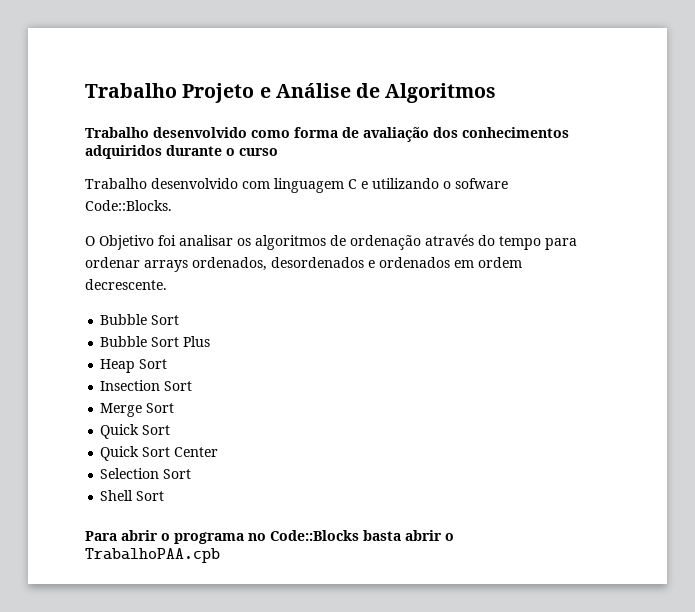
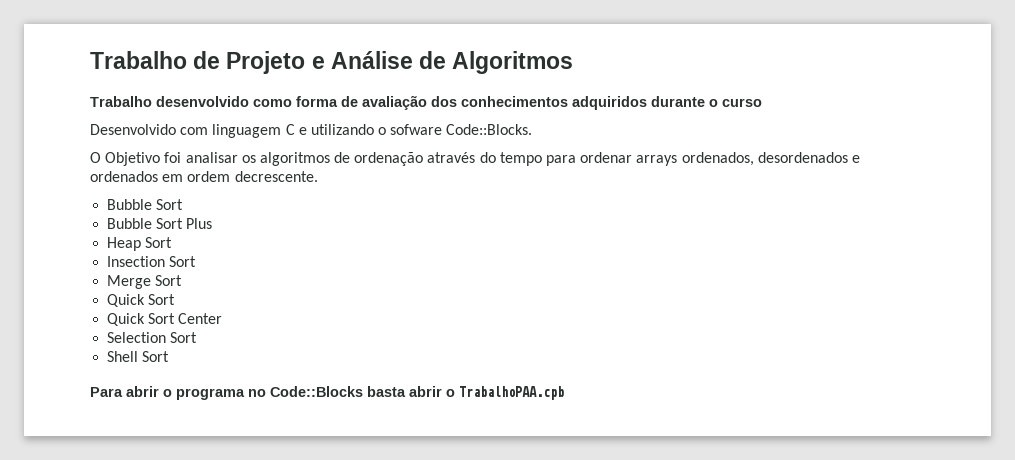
- Trabalho Projeto e Análise de Algoritmos
+ Trabalho de Projeto e Análise de Algoritmos
- Trabalho desenvolvido com linguagem C e utilizando o sofware Code::Blocks.
+ Desenvolvido com linguagem C e utilizando o sofware Code::Blocks.

